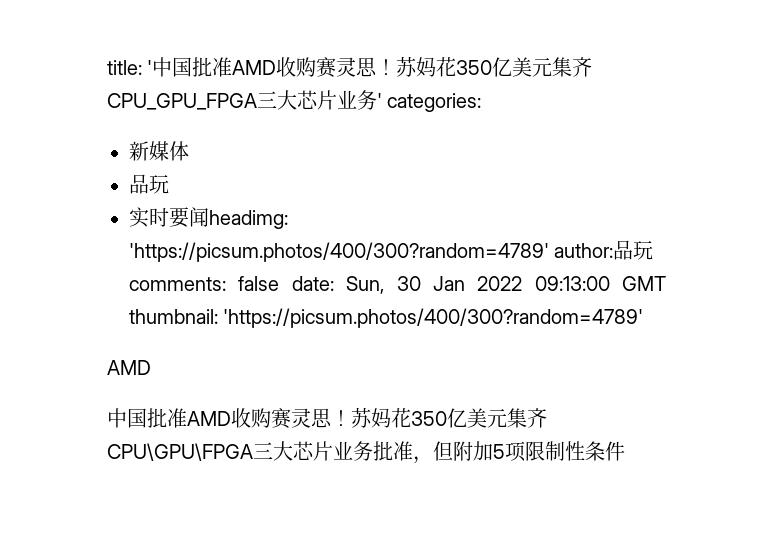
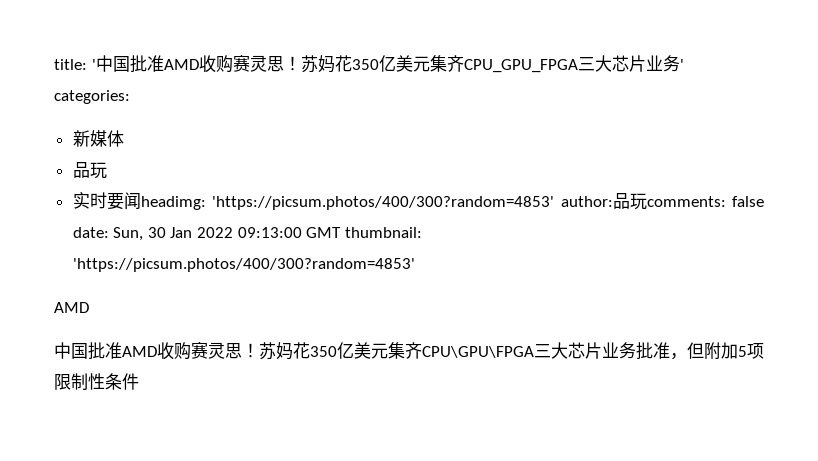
- 实时要闻headimg: 'https://picsum.photos/400/300?random=4789' author:品玩comments: false date: Sun, 30 Jan 2022 09:13:00 GMT thumbnail: 'https://picsum.photos/400/300?random=4789'
+ 实时要闻headimg: 'https://picsum.photos/400/300?random=4853' author:品玩comments: false date: Sun, 30 Jan 2022 09:13:00 GMT thumbnail: 'https://picsum.photos/400/300?random=4853'

